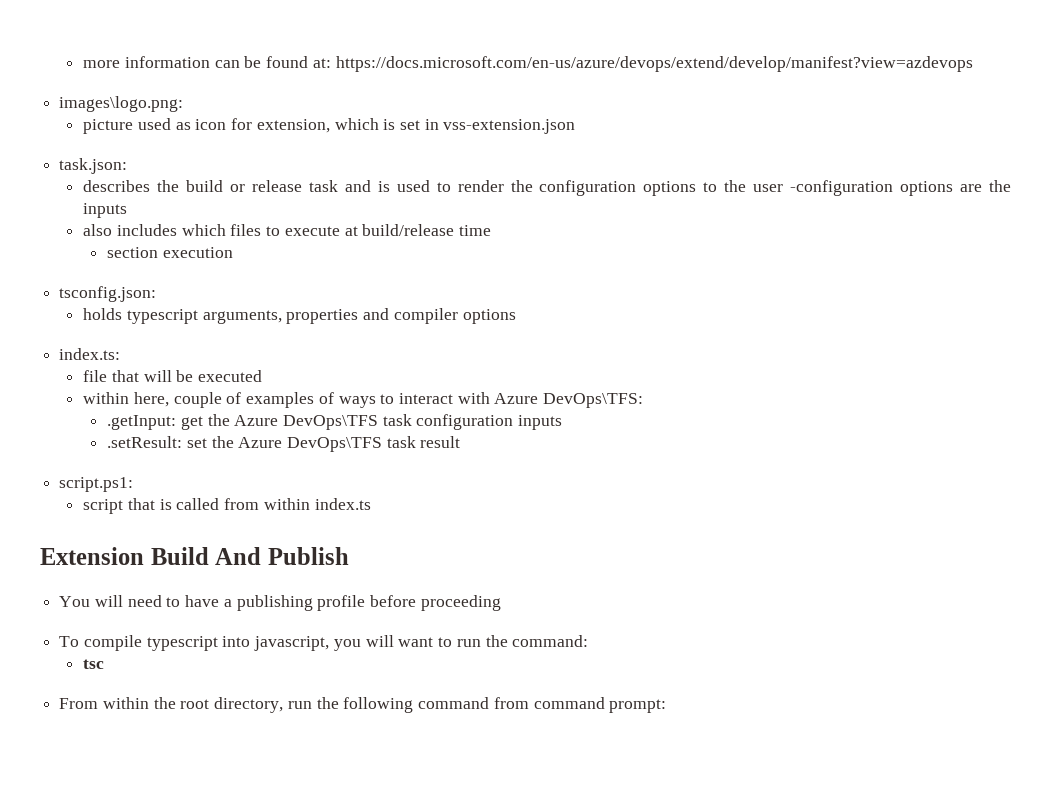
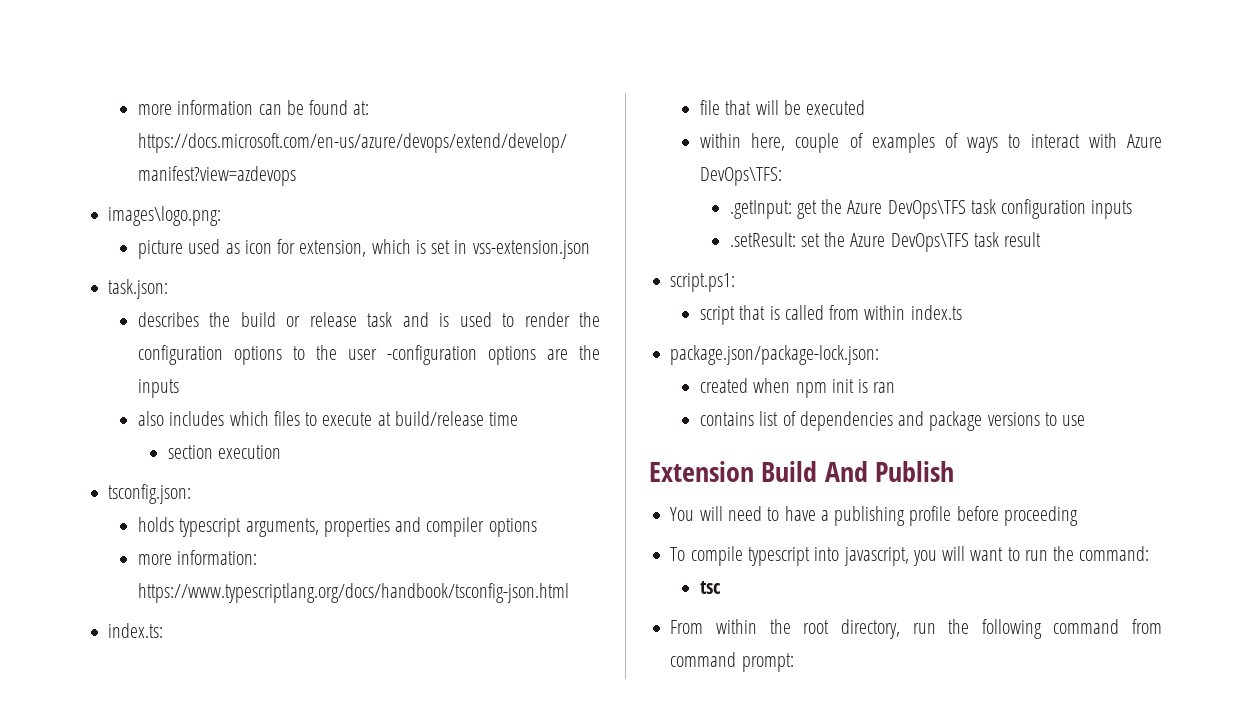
+ more information: https://www.typescriptlang.org/docs/handbook/tsconfig-json.html
+ package.json/package-lock.json:
+ created when npm init is ran
+ contains list of dependencies and package versions to use

